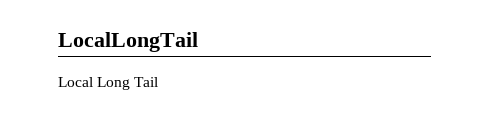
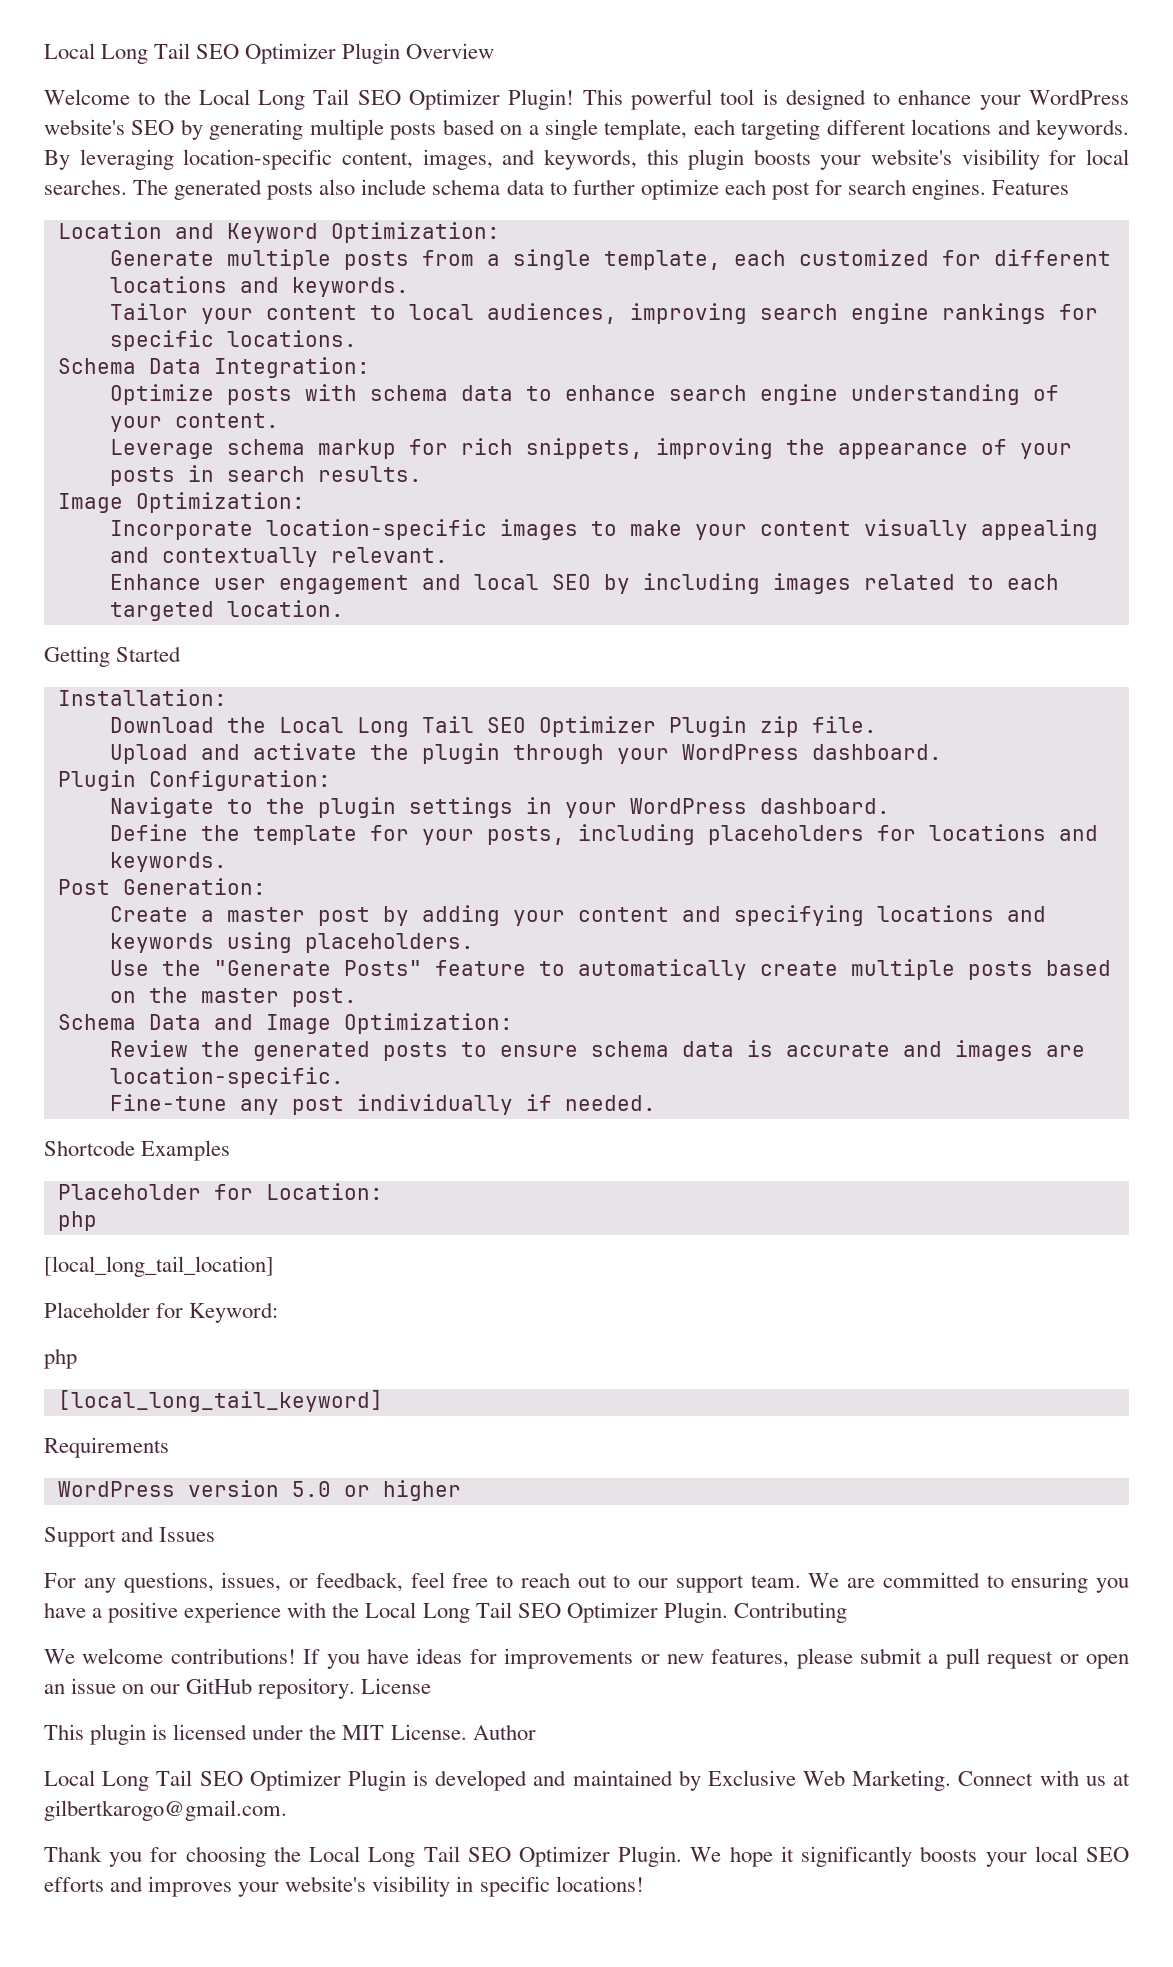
- LocalLongTail
- Local Long Tail
+ Local Long Tail SEO Optimizer Plugin Overview
+ Welcome to the Local Long Tail SEO Optimizer Plugin! This powerful tool is designed to enhance your WordPress website's SEO by generating multiple posts based on a single template, each targeting different locations and keywords. By leveraging location-specific content, images, and keywords, this plugin boosts your website's visibility for local searches. The generated posts also include schema data to further optimize each post for search engines. Features
+ Location and Keyword Optimization:
+ Generate multiple posts from a single template, each customized for different locations and keywords.
+ Tailor your content to local audiences, improving search engine rankings for specific locations.
+ Schema Data Integration:
+ Optimize posts with schema data to enhance search engine understanding of your content.
+ Leverage schema markup for rich snippets, improving the appearance of your posts in search results.
+ Image Optimization:
+ Incorporate location-specific images to make your content visually appealing and contextually relevant.
+ Enhance user engagement and local SEO by including images related to each targeted location.
+ Getting Started
+ Installation:
+ Download the Local Long Tail SEO Optimizer Plugin zip file.
+ Upload and activate the plugin through your WordPress dashboard.
+ Plugin Configuration:
+ Navigate to the plugin settings in your WordPress dashboard.
+ Define the template for your posts, including placeholders for locations and keywords.
+ Post Generation:
+ Create a master post by adding your content and specifying locations and keywords using placeholders.
+ Use the "Generate Posts" feature to automatically create multiple posts based on the master post.
+ Schema Data and Image Optimization:
+ Review the generated posts to ensure schema data is accurate and images are location-specific.
+ Fine-tune any post individually if needed.
+ Shortcode Examples
+ Placeholder for Location:
+ php
+ [local_long_tail_location]
+ Placeholder for Keyword:
+ php
+ [local_long_tail_keyword]
+ Requirements
+ WordPress version 5.0 or higher
+ Support and Issues
+ For any questions, issues, or feedback, feel free to reach out to our support team. We are committed to ensuring you have a positive experience with the Local Long Tail SEO Optimizer Plugin. Contributing
+ We welcome contributions! If you have ideas for improvements or new features, please submit a pull request or open an issue on our GitHub repository. License
+ This plugin is licensed under the MIT License. Author
+ Local Long Tail SEO Optimizer Plugin is developed and maintained by Exclusive Web Marketing. Connect with us at gilbertkarogo@gmail.com.
+ Thank you for choosing the Local Long Tail SEO Optimizer Plugin. We hope it significantly boosts your local SEO efforts and improves your website's visibility in specific locations!

